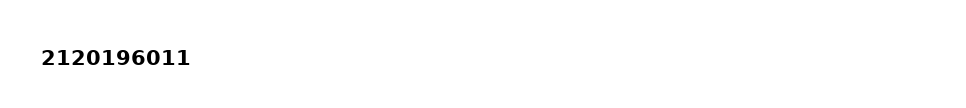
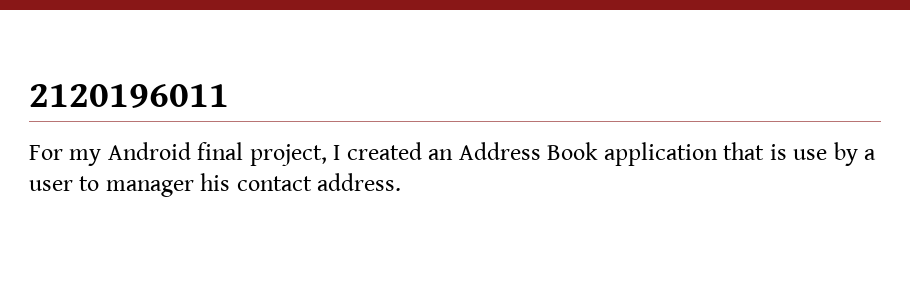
+ For my Android final project, I created an Address Book application that is use by a user to manager his contact address.

